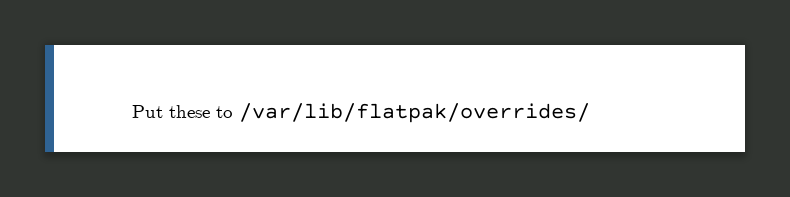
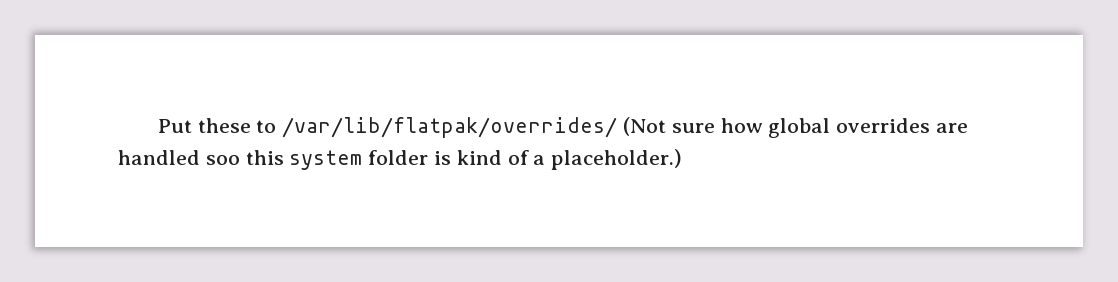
- Put these to /var/lib/flatpak/overrides/
+ Put these to /var/lib/flatpak/overrides/ (Not sure how global overrides are handled soo this system folder is kind of a placeholder.)

